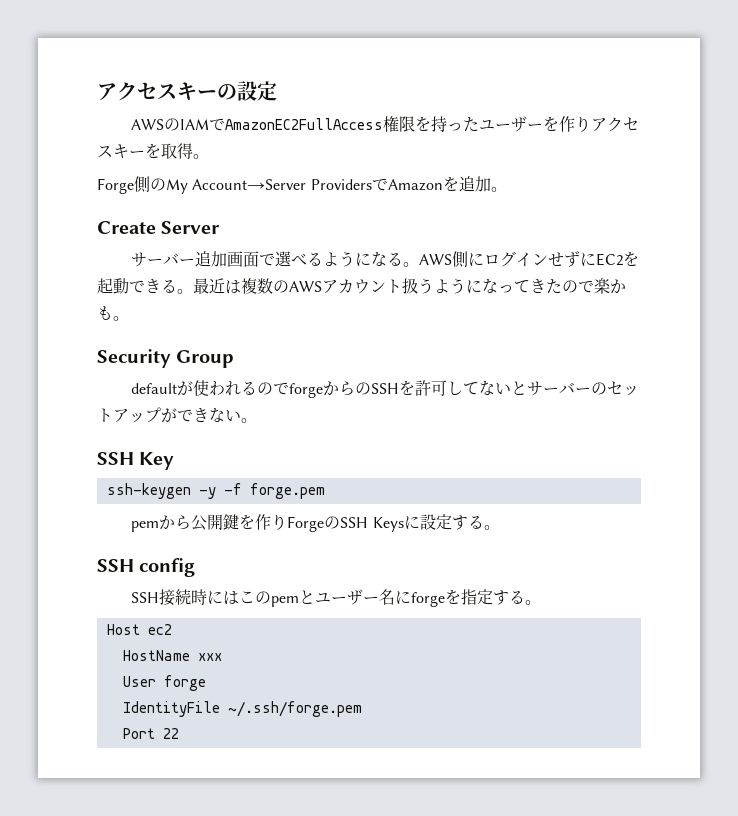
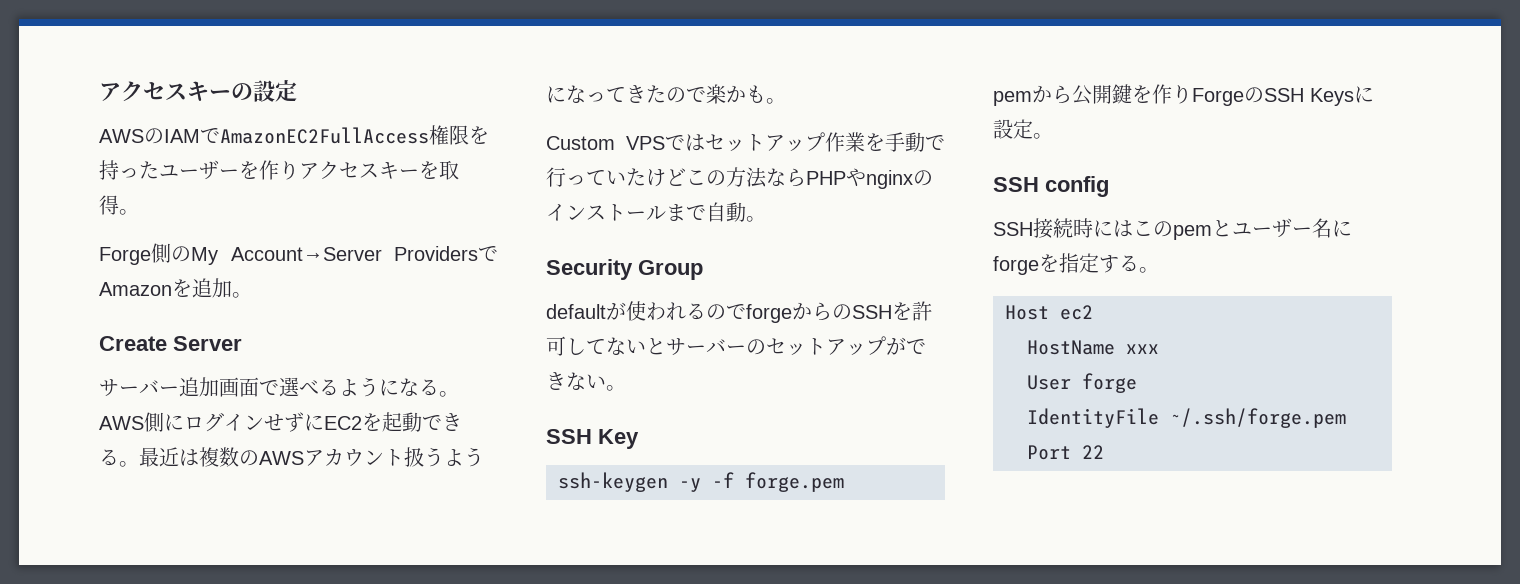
+ Custom VPSではセットアップ作業を手動で行っていたけどこの方法ならPHPやnginxのインストールまで自動。
- pemから公開鍵を作りForgeのSSH Keysに設定する。
+ pemから公開鍵を作りForgeのSSH Keysに設定。

